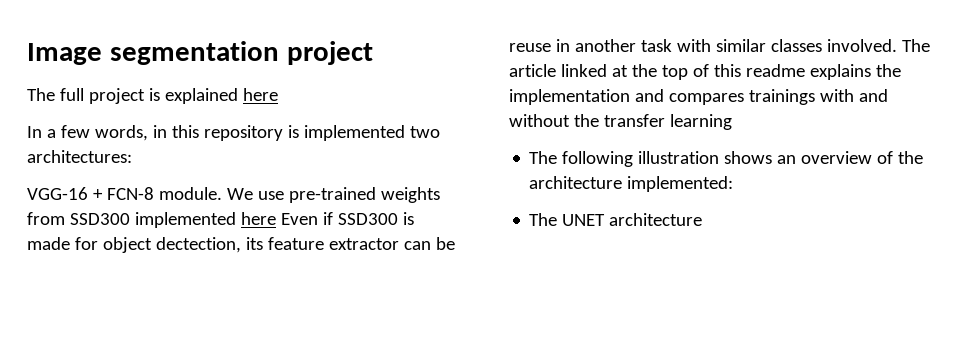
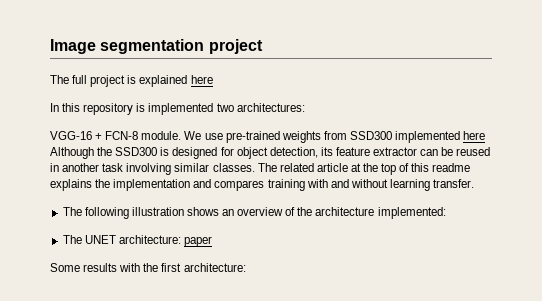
- In a few words, in this repository is implemented two architectures:
+ In this repository is implemented two architectures:
- We use pre-trained weights from SSD300 implemented here Even if SSD300 is made for object dectection, its feature extractor can be reuse in another task with similar classes involved. The article linked at the top of this readme explains the implementation and compares trainings with and without the transfer learning
+ We use pre-trained weights from SSD300 implemented here Although the SSD300 is designed for object detection, its feature extractor can be reused in another task involving similar classes. The related article at the top of this readme explains the implementation and compares training with and without learning transfer.
- The UNET architecture
+ The UNET architecture: paper
+ Some results with the first architecture:

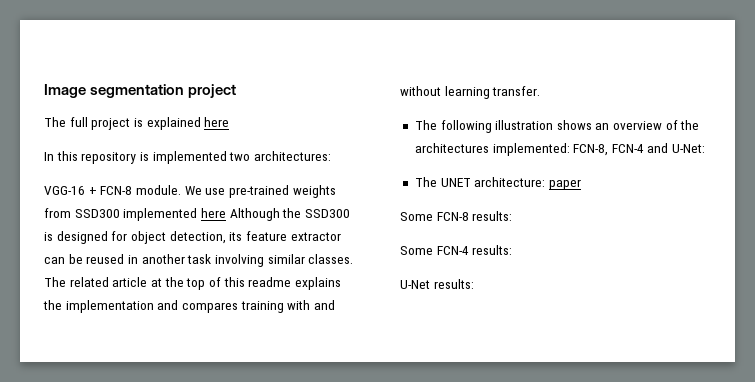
- The following illustration shows an overview of the architecture implemented:
+ The following illustration shows an overview of the architectures implemented: FCN-8, FCN-4 and U-Net:
- Some results with the first architecture:
+ Some FCN-8 results:
+ Some FCN-4 results:
+ U-Net results:

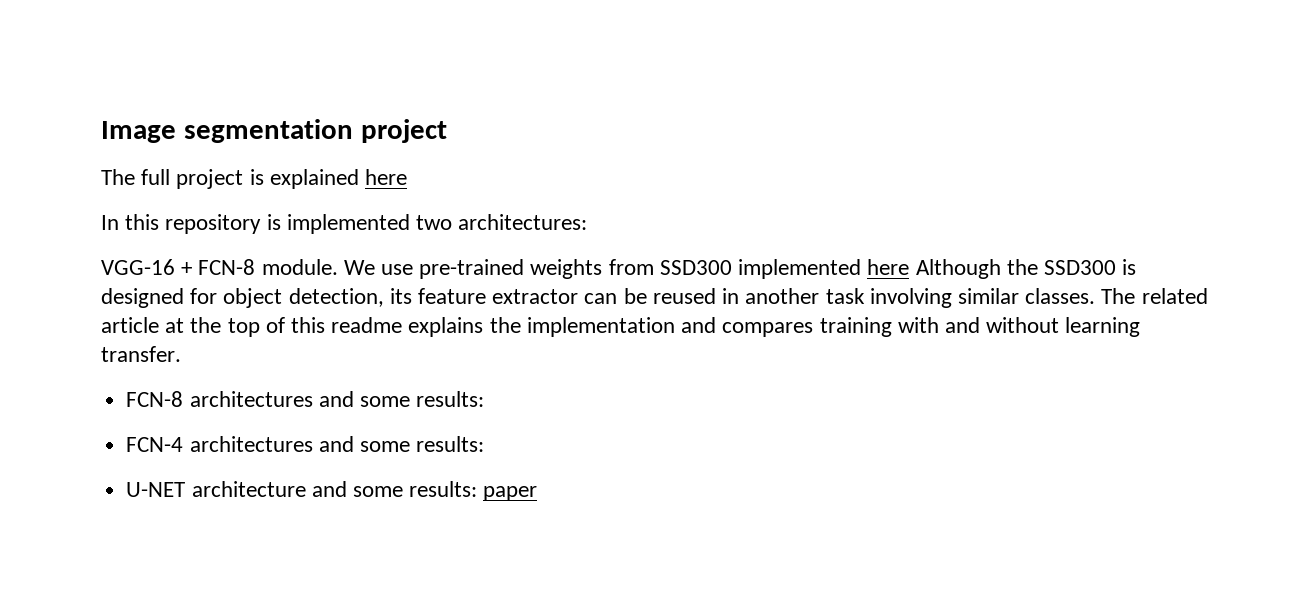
- The following illustration shows an overview of the architectures implemented: FCN-8, FCN-4 and U-Net:
- The UNET architecture: paper
- Some FCN-8 results:
- Some FCN-4 results:
- U-Net results:
+ FCN-8 architectures and some results:
+ FCN-4 architectures and some results:
+ U-NET architecture and some results: paper

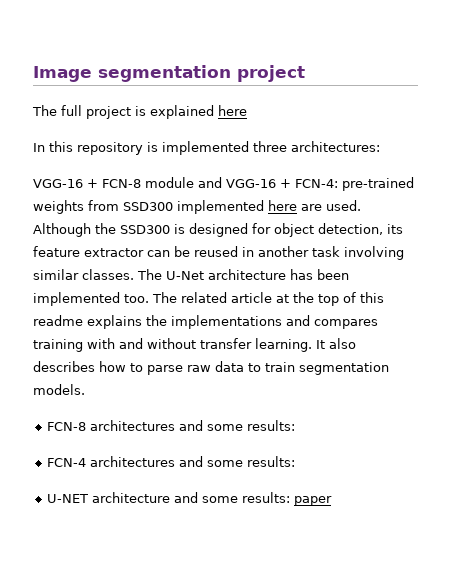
- In this repository is implemented two architectures:
+ In this repository is implemented three architectures:
- VGG-16 + FCN-8 module. We use pre-trained weights from SSD300 implemented here Although the SSD300 is designed for object detection, its feature extractor can be reused in another task involving similar classes.
+ VGG-16 + FCN-8 module and VGG-16 + FCN-4: pre-trained weights from SSD300 implemented here are used. Although the SSD300 is designed for object detection, its feature extractor can be reused in another task involving similar classes.
- The related article at the top of this readme explains the implementation and compares training with and without learning transfer.
+ The U-Net architecture has been implemented too. The related article at the top of this readme explains the implementations and compares training with and without transfer learning. It also describes how to parse raw data to train segmentation models.

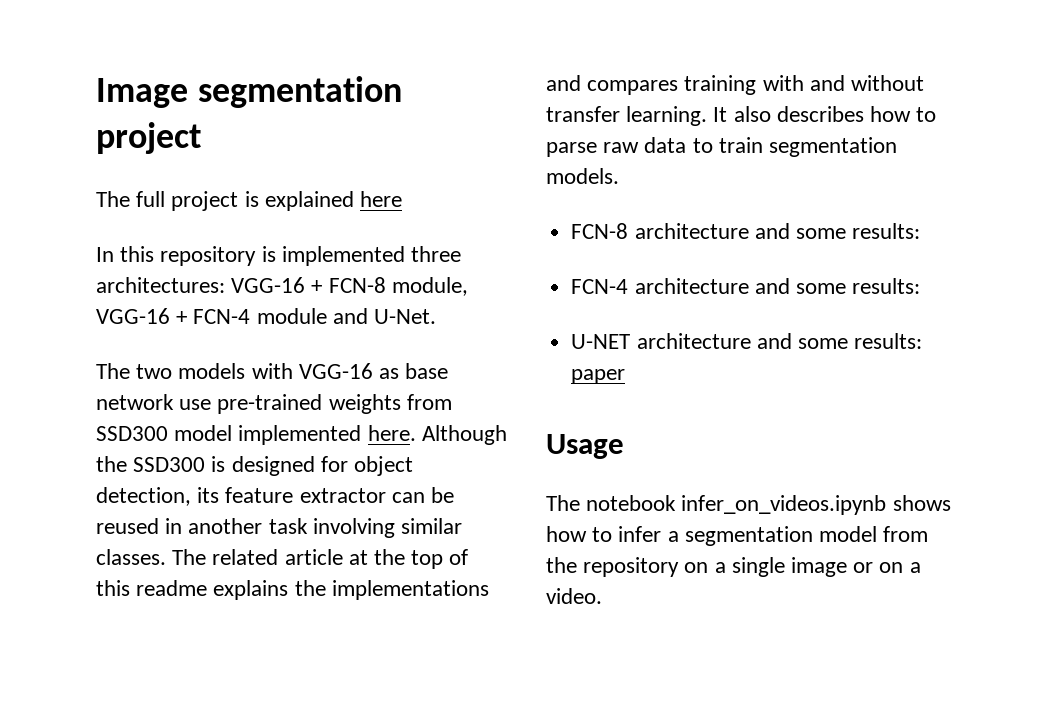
- In this repository is implemented three architectures:
- VGG-16 + FCN-8 module and VGG-16 + FCN-4: pre-trained weights from SSD300 implemented here are used.
+ In this repository is implemented three architectures: VGG-16 + FCN-8 module, VGG-16 + FCN-4 module and U-Net.
+ The two models with VGG-16 as base network use pre-trained weights from SSD300 model implemented here.
- The U-Net architecture has been implemented too. The related article at the top of this readme explains the implementations and compares training with and without transfer learning.
+ The related article at the top of this readme explains the implementations and compares training with and without transfer learning.
- FCN-8 architectures and some results:
+ FCN-8 architecture and some results:
- FCN-4 architectures and some results:
+ FCN-4 architecture and some results:
+ Usage
+ The notebook infer_on_videos.ipynb shows how to infer a segmentation model from the repository on a single image or on a video.

